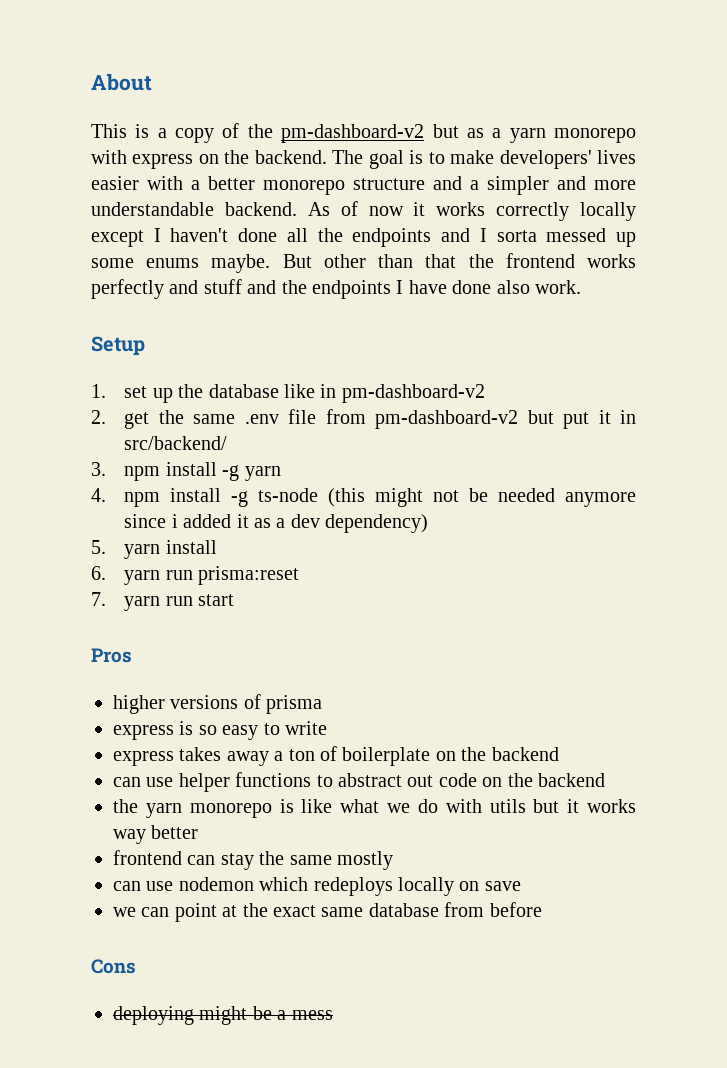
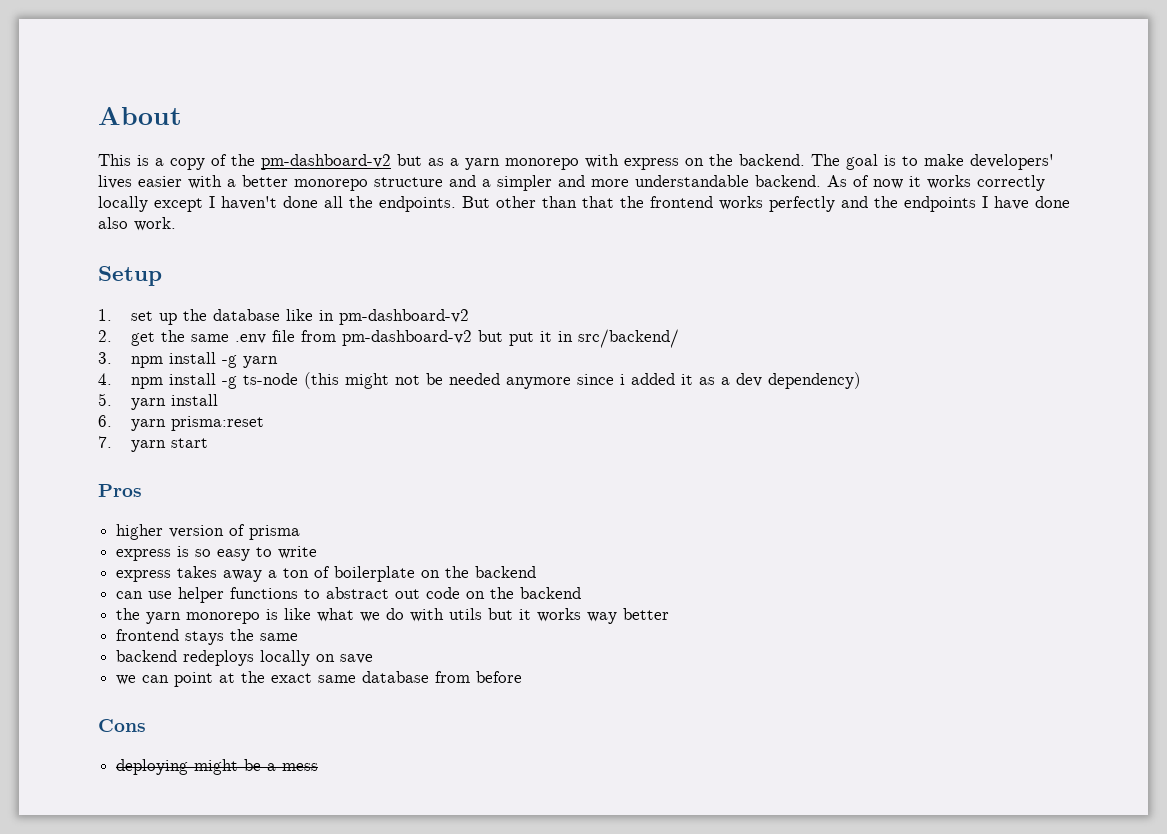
- As of now it works correctly locally except I haven't done all the endpoints and I sorta messed up some enums maybe.
+ As of now it works correctly locally except I haven't done all the endpoints.
- But other than that the frontend works perfectly and stuff and the endpoints I have done also work.
+ But other than that the frontend works perfectly and the endpoints I have done also work.
- 6. yarn run prisma:reset
+ 6. yarn prisma:reset
- 7. yarn run start
+ 7. yarn start
- higher versions of prisma
+ higher version of prisma
- frontend can stay the same mostly
- can use nodemon which redeploys locally on save
+ frontend stays the same
+ backend redeploys locally on save

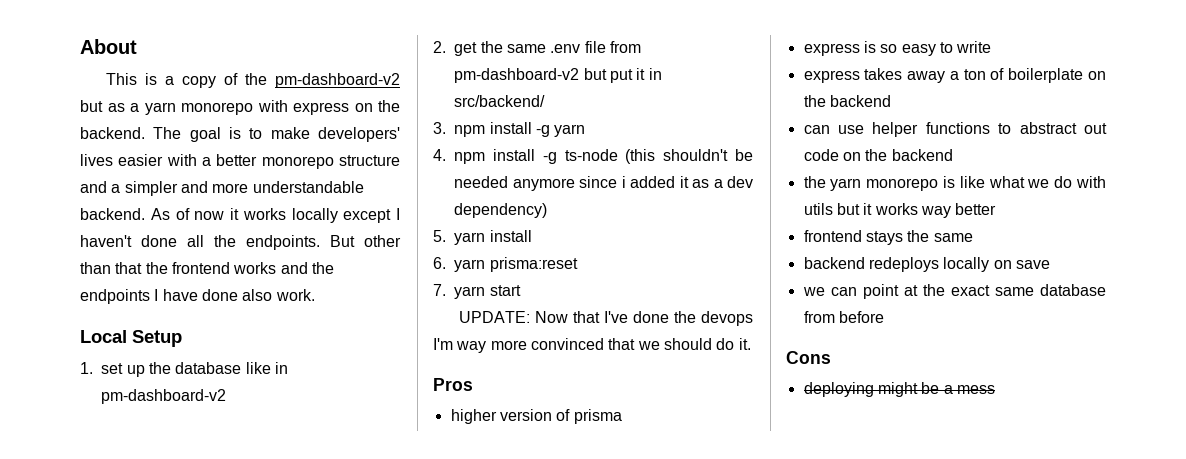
- As of now it works correctly locally except I haven't done all the endpoints.
+ As of now it works locally except I haven't done all the endpoints.
- But other than that the frontend works perfectly and the endpoints I have done also work.
+ But other than that the frontend works and the endpoints I have done also work.
- Setup
+ Local Setup
- 4. npm install -g ts-node (this might not be needed anymore since i added it as a dev dependency)
+ 4. npm install -g ts-node (this shouldn't be needed anymore since i added it as a dev dependency)
+ UPDATE: Now that I've done the devops I'm way more convinced that we should do it.

